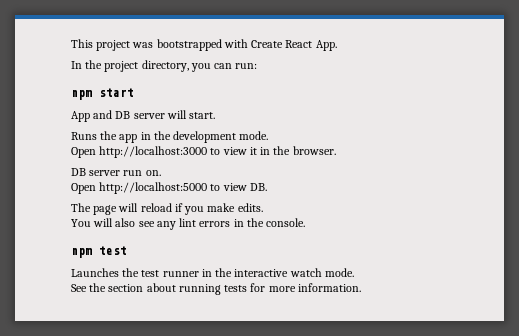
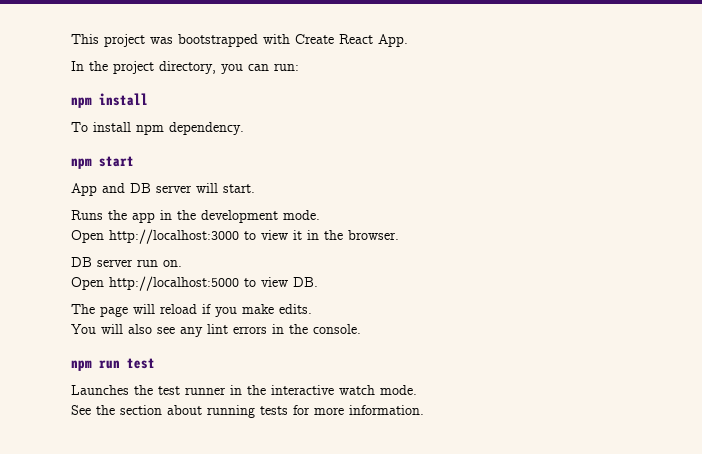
+ npm install
+ To install npm dependency.
- npm test
+ npm run test

